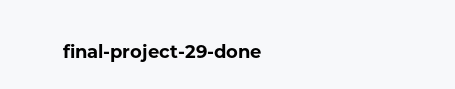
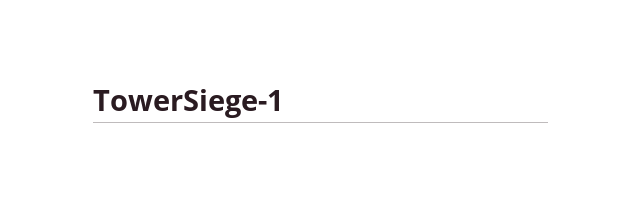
- final-project-29-done
+ TowerSiege-1

